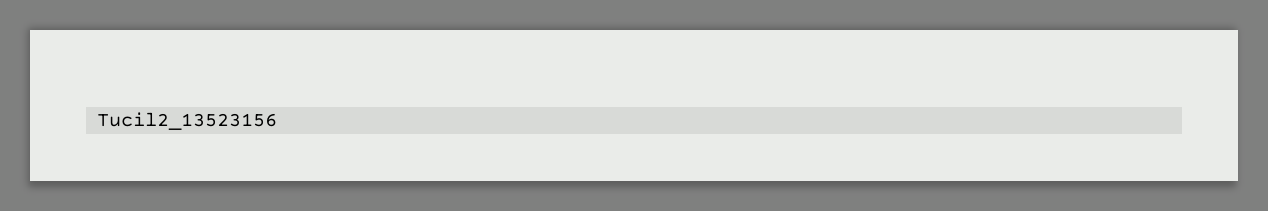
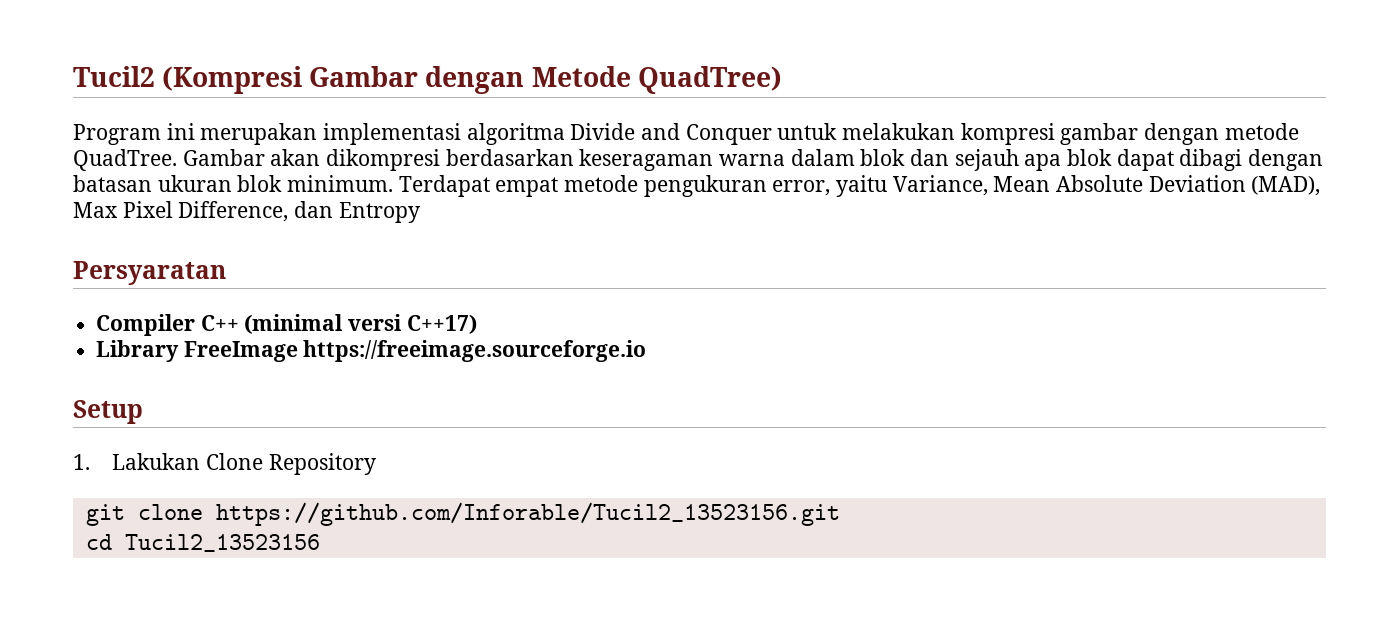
- Tucil2_13523156
+ Tucil2 (Kompresi Gambar dengan Metode QuadTree)
+ Program ini merupakan implementasi algoritma Divide and Conquer untuk melakukan kompresi gambar dengan metode QuadTree. Gambar akan dikompresi berdasarkan keseragaman warna dalam blok dan sejauh apa blok dapat dibagi dengan batasan ukuran blok minimum. Terdapat empat metode pengukuran error, yaitu Variance, Mean Absolute Deviation (MAD), Max Pixel Difference, dan Entropy
+ Persyaratan
+ Compiler C++ (minimal versi C++17)
+ Library FreeImage https://freeimage.sourceforge.io
+ Setup
+ 1. Lakukan Clone Repository
+ git clone https://github.com/Inforable/Tucil2_13523156.git
+ cd Tucil2_13523156

